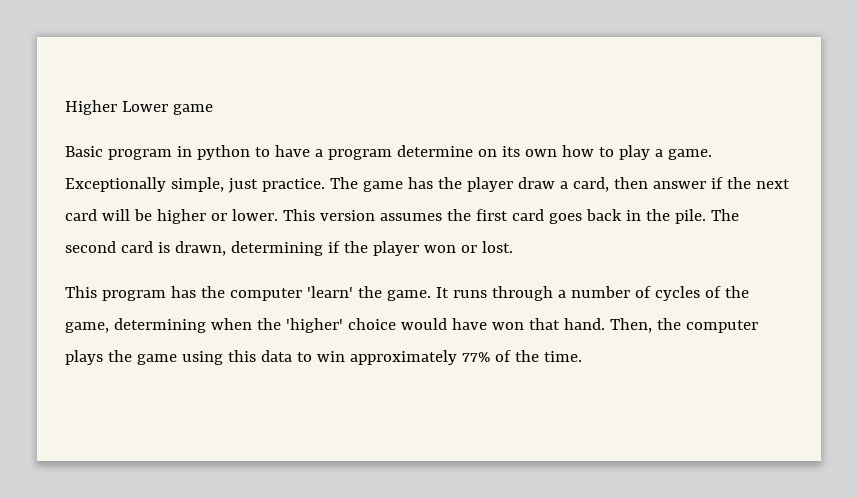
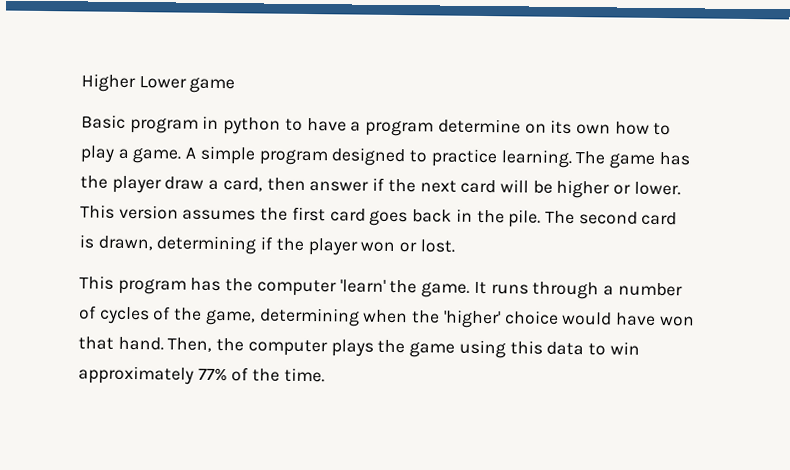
- Exceptionally simple, just practice.
+ A simple program designed to practice learning.

